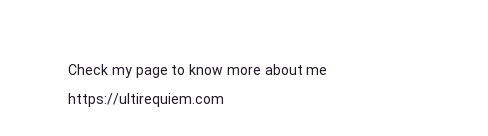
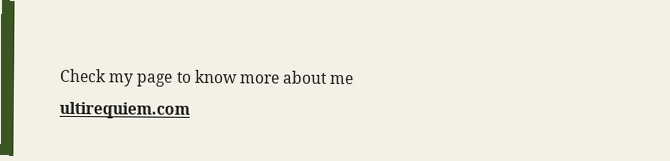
- https://ultirequiem.com
+ ultirequiem.com

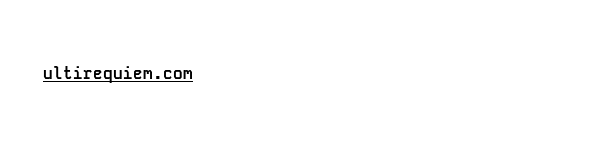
- Check my page to know more about me

